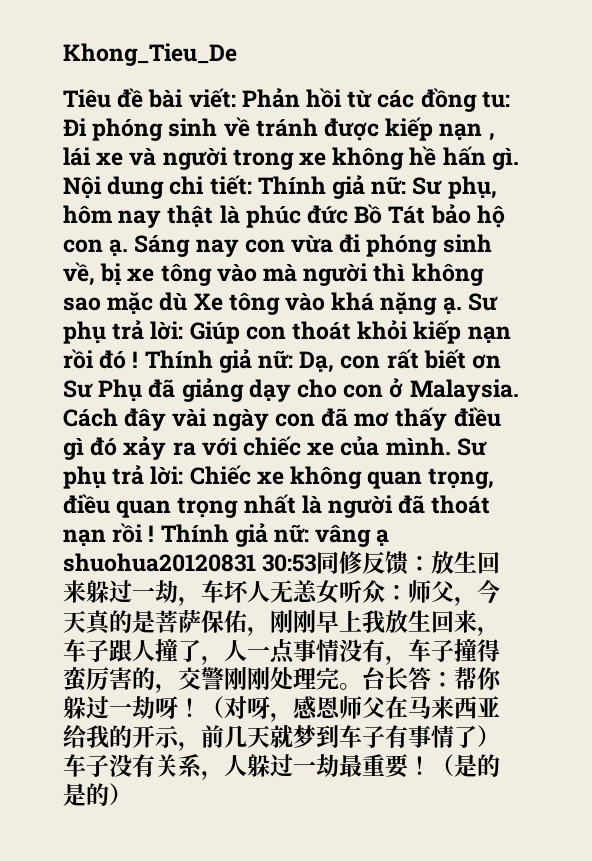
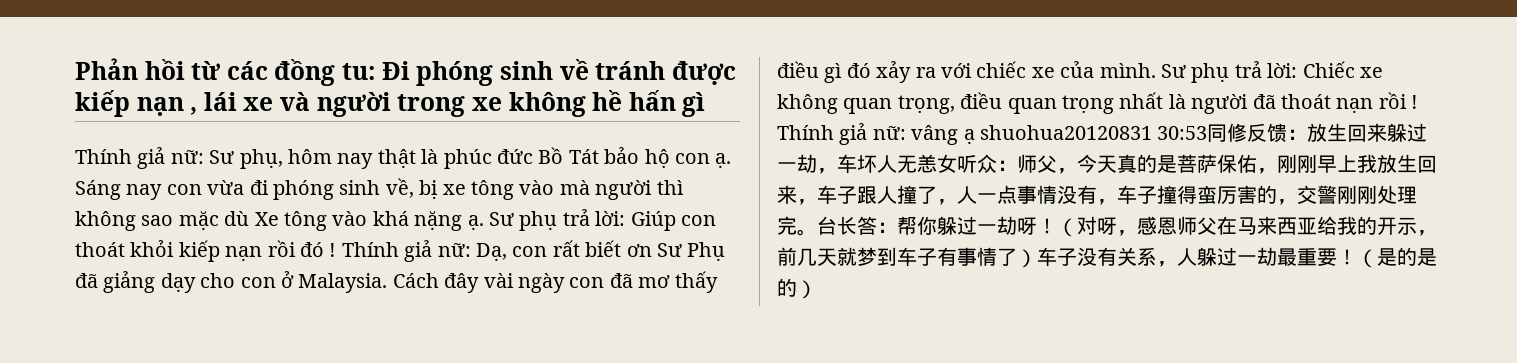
- Khong_Tieu_De
- Tiêu đề bài viết: Phản hồi từ các đồng tu: Đi phóng sinh về tránh được kiếp nạn , lái xe và người trong xe không hề hấn gì. Nội dung chi tiết: Thính giả nữ: Sư phụ, hôm nay thật là phúc đức Bồ Tát bảo hộ con ạ.
+ Phản hồi từ các đồng tu: Đi phóng sinh về tránh được kiếp nạn , lái xe và người trong xe không hề hấn gì
+ Thính giả nữ: Sư phụ, hôm nay thật là phúc đức Bồ Tát bảo hộ con ạ.

